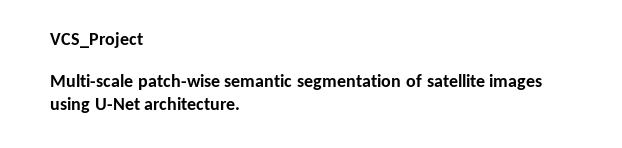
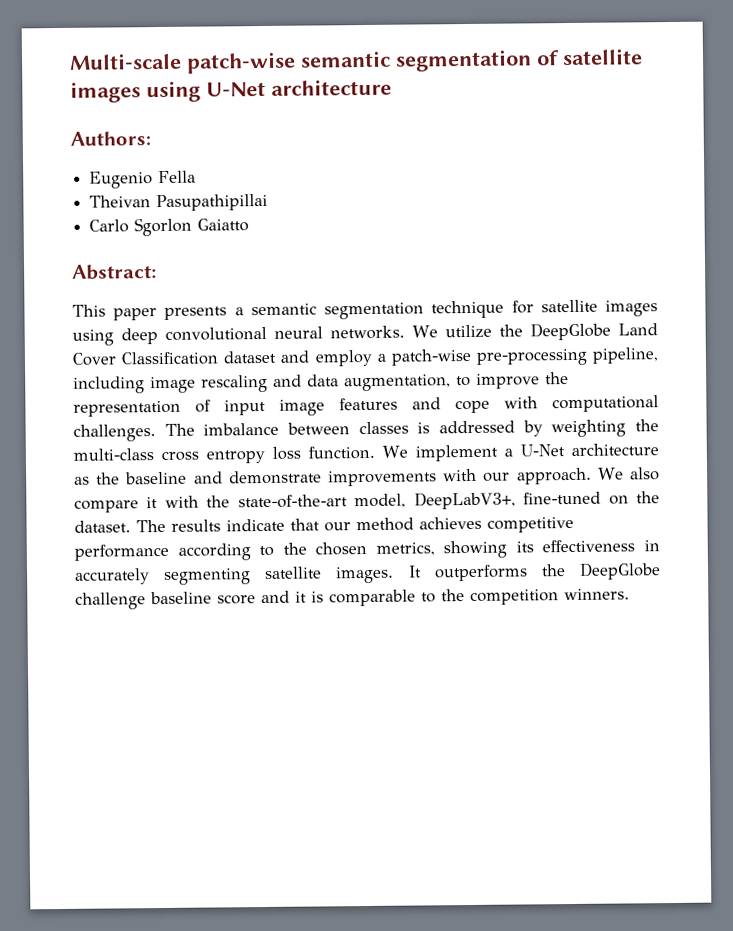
- VCS_Project
- Multi-scale patch-wise semantic segmentation of satellite images using U-Net architecture.
+ Multi-scale patch-wise semantic segmentation of satellite images using U-Net architecture
+ Authors:
+ Eugenio Fella
+ Theivan Pasupathipillai
+ Carlo Sgorlon Gaiatto
+ Abstract:
+ This paper presents a semantic segmentation technique for satellite images using deep convolutional neural networks. We utilize the DeepGlobe Land Cover Classification dataset and employ a patch-wise pre-processing pipeline, including image rescaling and data augmentation, to improve the representation of input image features and cope with computational challenges. The imbalance between classes is addressed by weighting the multi-class cross entropy loss function. We implement a U-Net architecture as the baseline and demonstrate improvements with our approach. We also compare it with the state-of-the-art model, DeepLabV3+, fine-tuned on the dataset. The results indicate that our method achieves competitive performance according to the chosen metrics, showing its effectiveness in accurately segmenting satellite images. It outperforms the DeepGlobe challenge baseline score and it is comparable to the competition winners.

